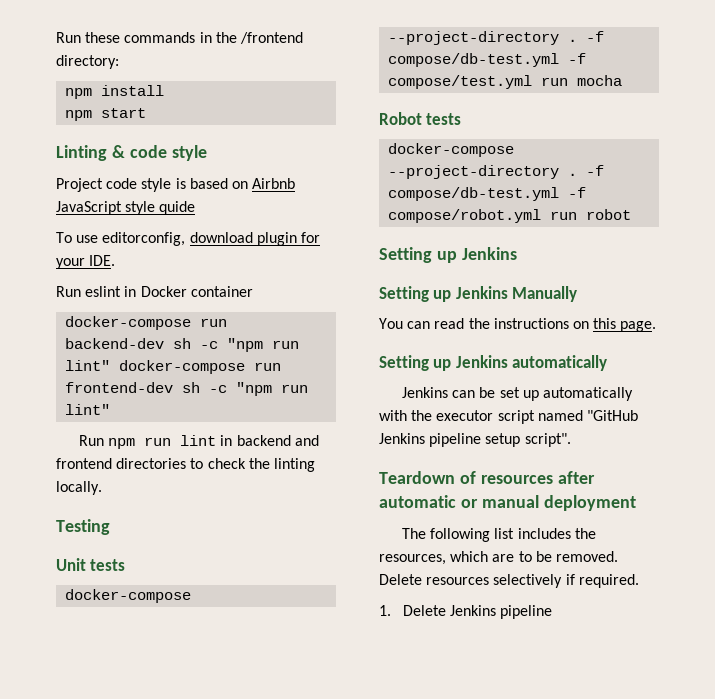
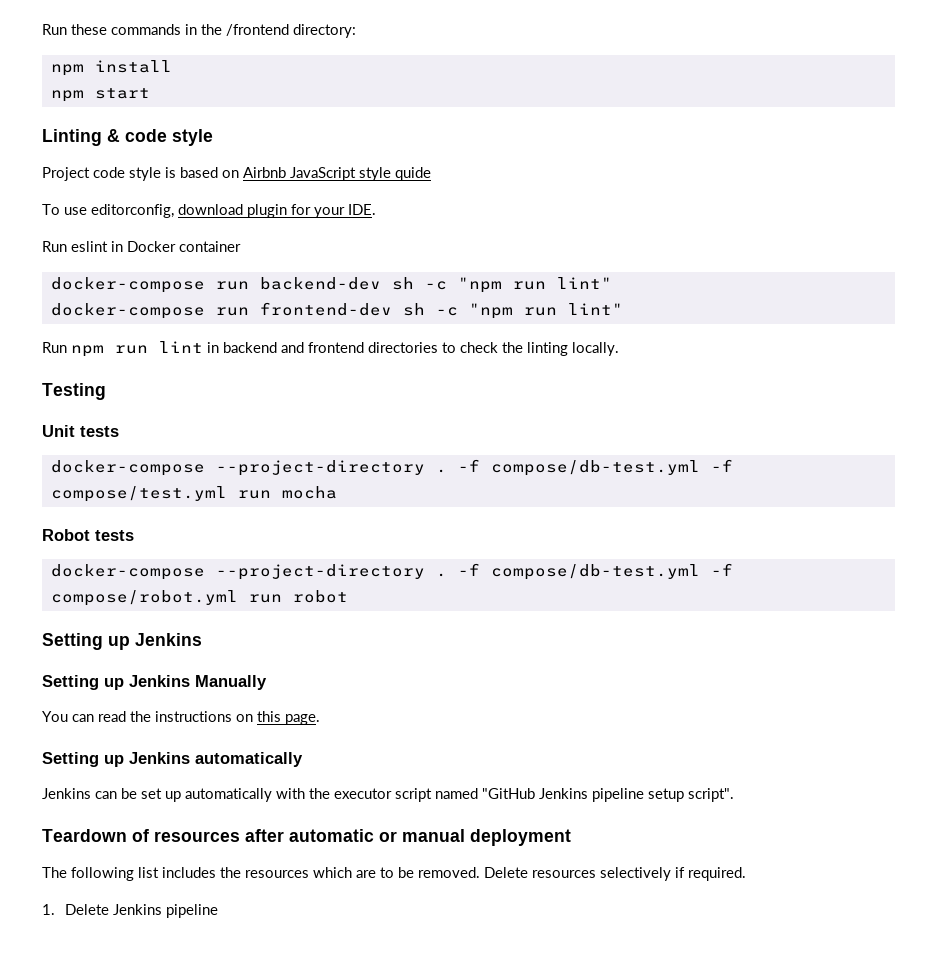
- docker-compose run backend-dev sh -c "npm run lint" docker-compose run frontend-dev sh -c "npm run lint"
+ docker-compose run backend-dev sh -c "npm run lint"
+ docker-compose run frontend-dev sh -c "npm run lint"
- The following list includes the resources, which are to be removed.
+ The following list includes the resources which are to be removed.

